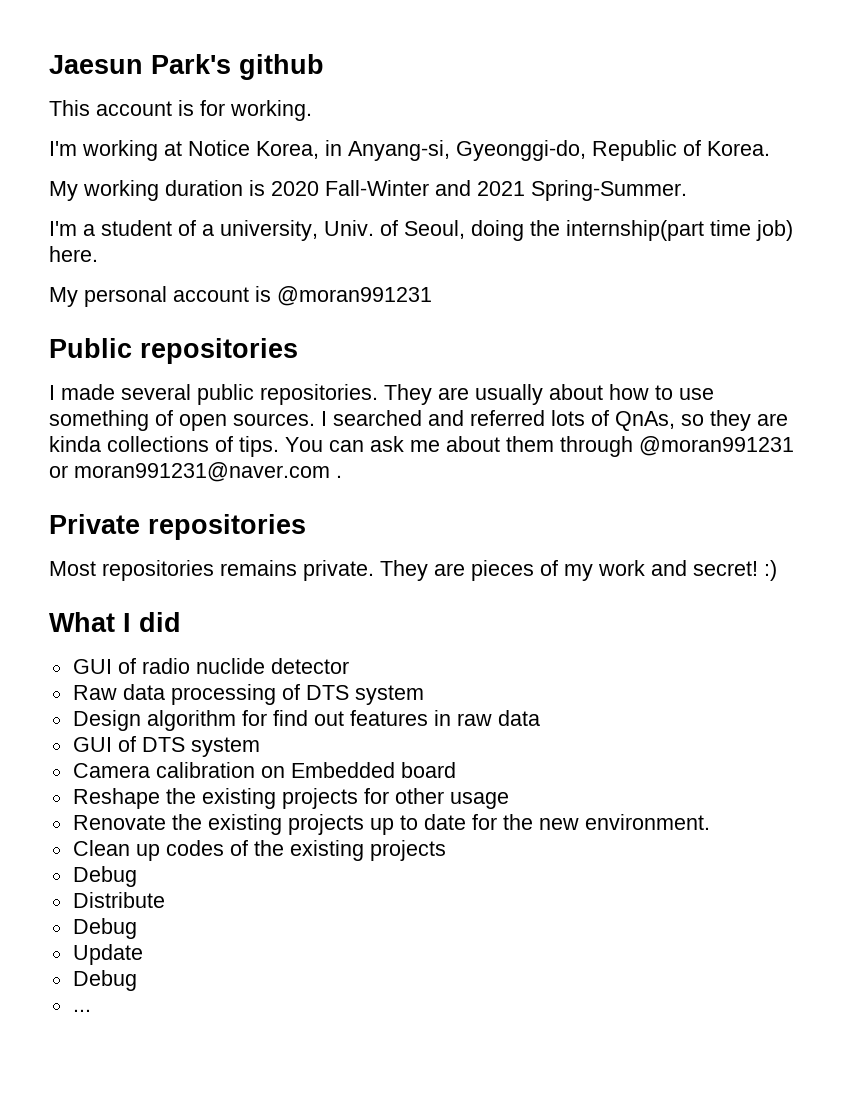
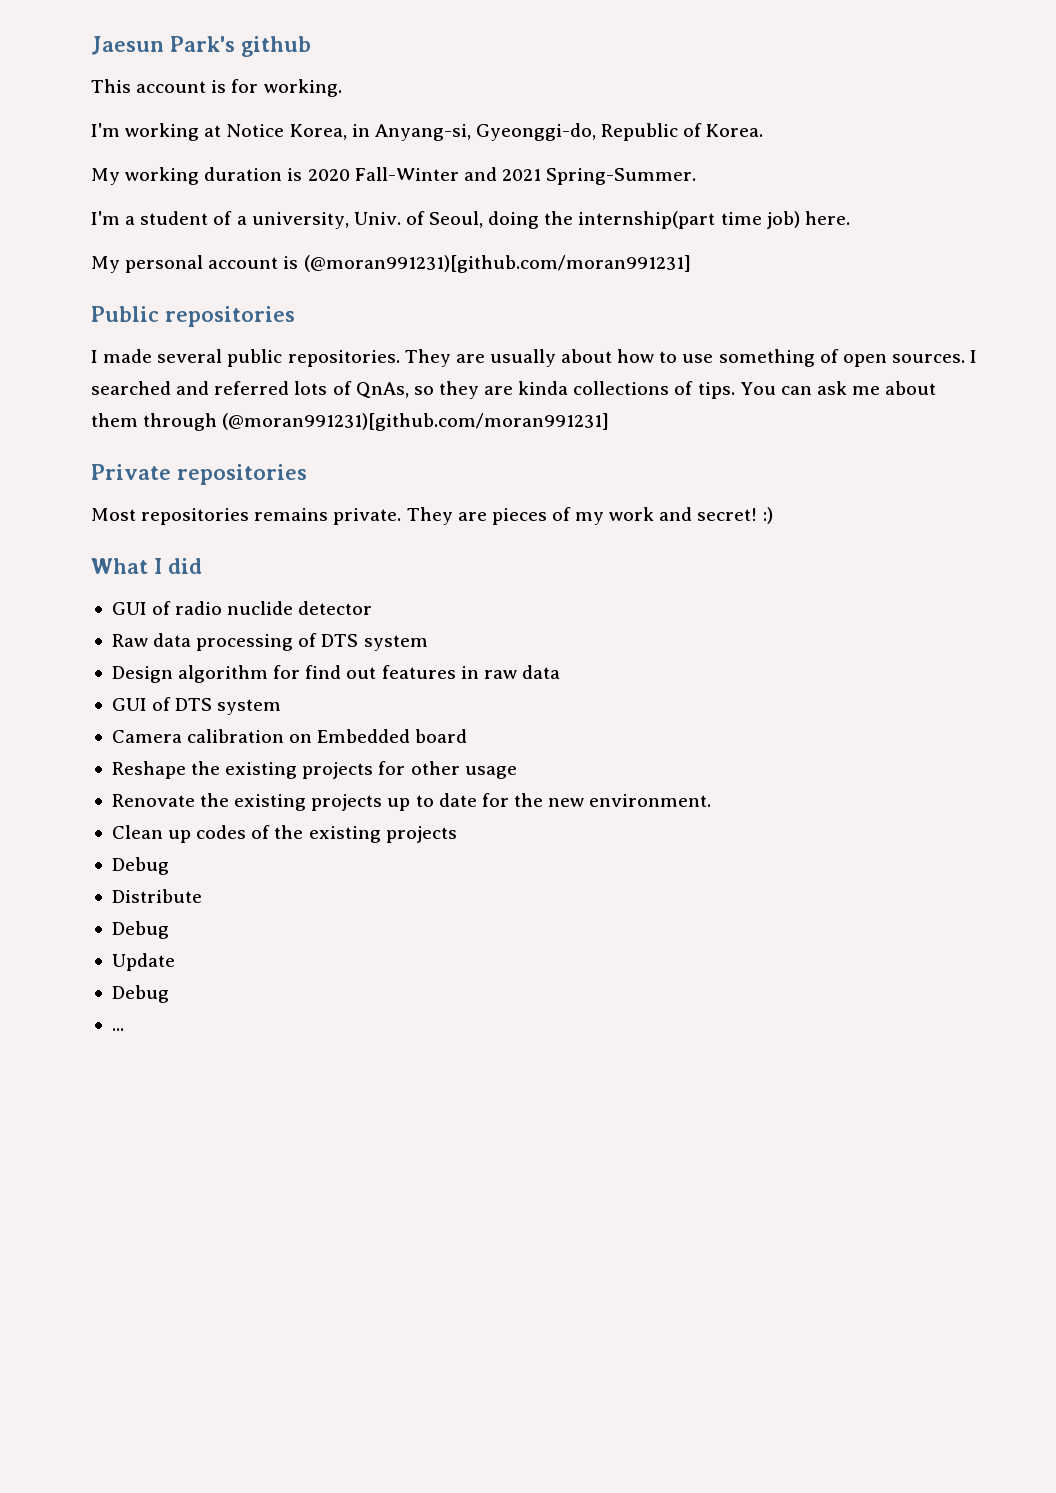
- My personal account is @moran991231
+ My personal account is (@moran991231)[github.com/moran991231]
- You can ask me about them through @moran991231 or moran991231@naver.com .
+ You can ask me about them through (@moran991231)[github.com/moran991231]

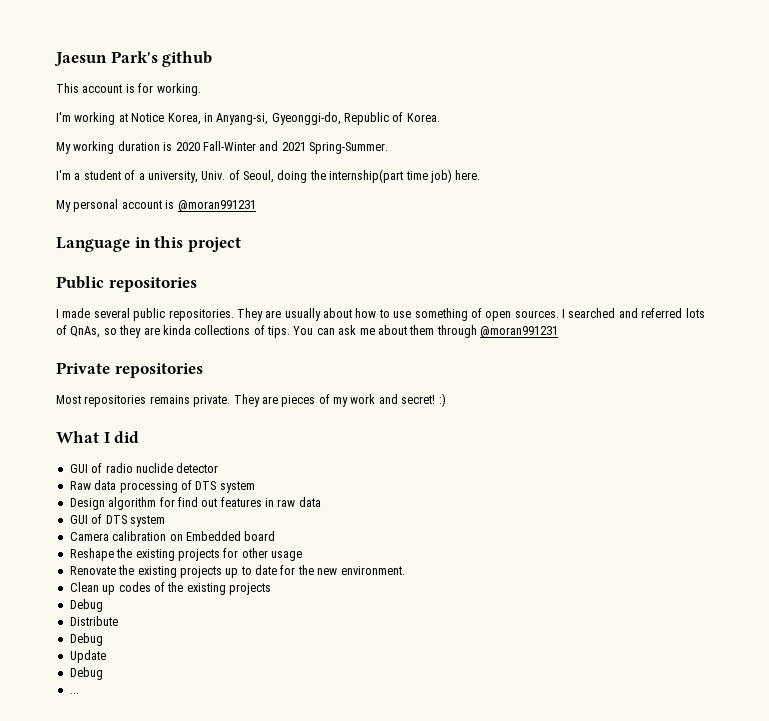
- My personal account is (@moran991231)[github.com/moran991231]
+ My personal account is @moran991231
+ Language in this project
- You can ask me about them through (@moran991231)[github.com/moran991231]
+ You can ask me about them through @moran991231

